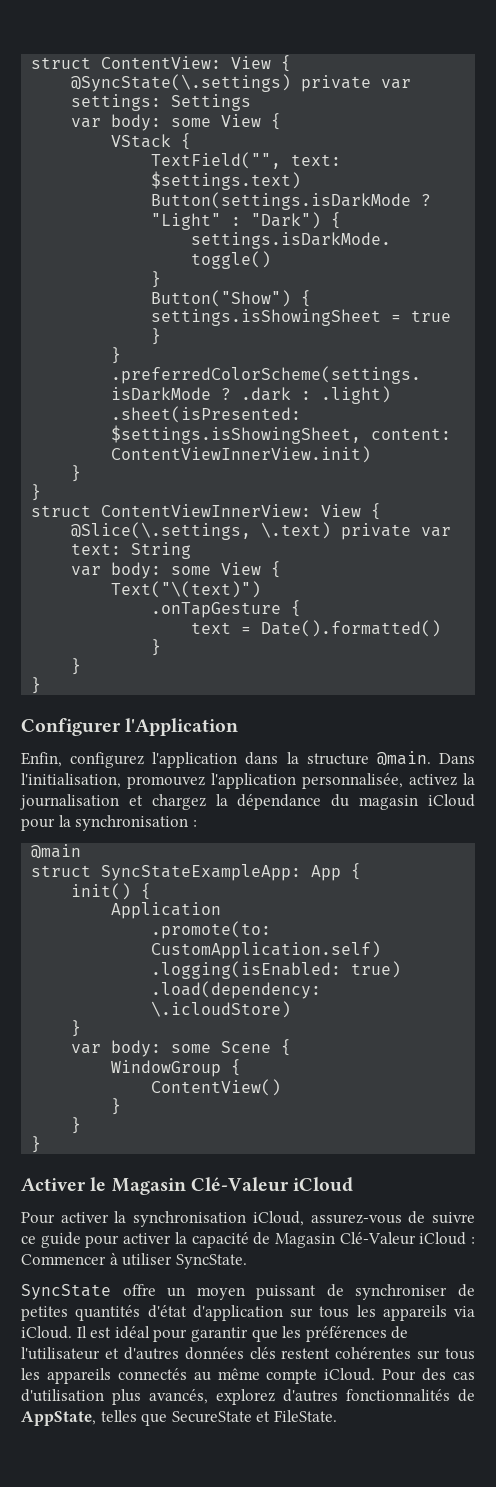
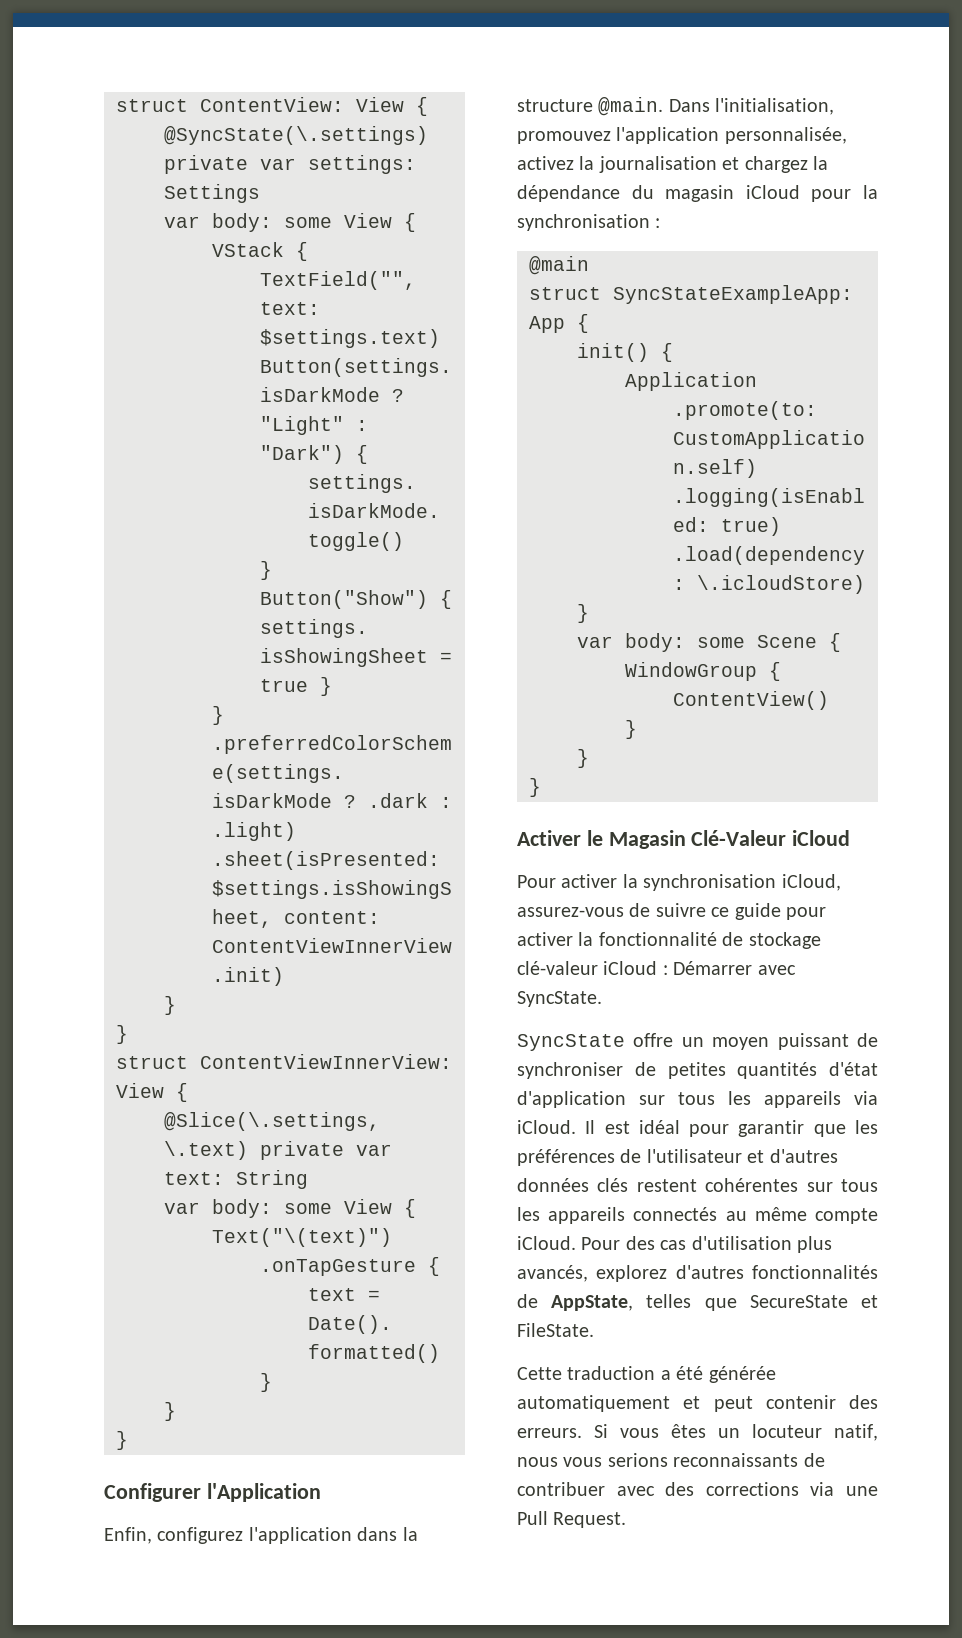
- Pour activer la synchronisation iCloud, assurez-vous de suivre ce guide pour activer la capacité de Magasin Clé-Valeur iCloud : Commencer à utiliser SyncState.
+ Pour activer la synchronisation iCloud, assurez-vous de suivre ce guide pour activer la fonctionnalité de stockage clé-valeur iCloud : Démarrer avec SyncState.
+ Cette traduction a été générée automatiquement et peut contenir des erreurs. Si vous êtes un locuteur natif, nous vous serions reconnaissants de contribuer avec des corrections via une Pull Request.

